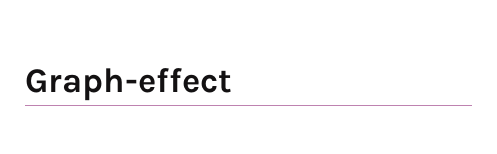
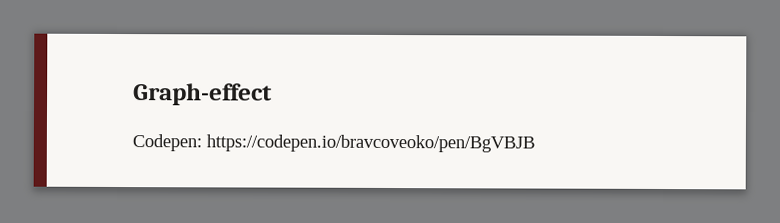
+ Codepen: https://codepen.io/bravcoveoko/pen/BgVBJB

